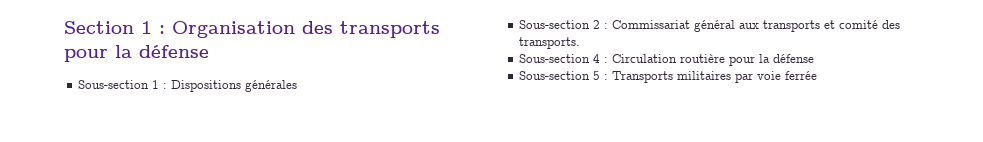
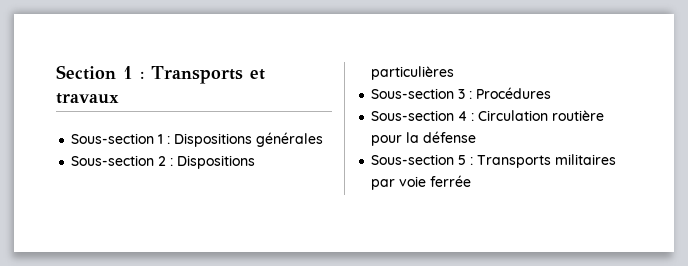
- Section 1 : Organisation des transports pour la défense
+ Section 1 : Transports et travaux
- Sous-section 2 : Commissariat général aux transports et comité des transports.
+ Sous-section 2 : Dispositions particulières
+ Sous-section 3 : Procédures

